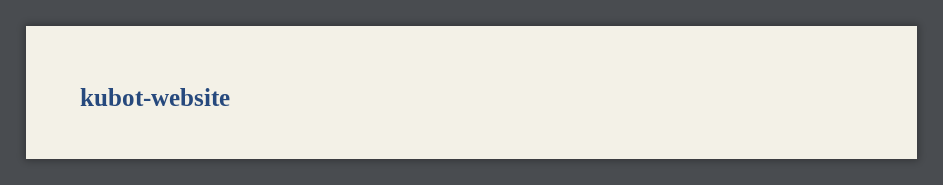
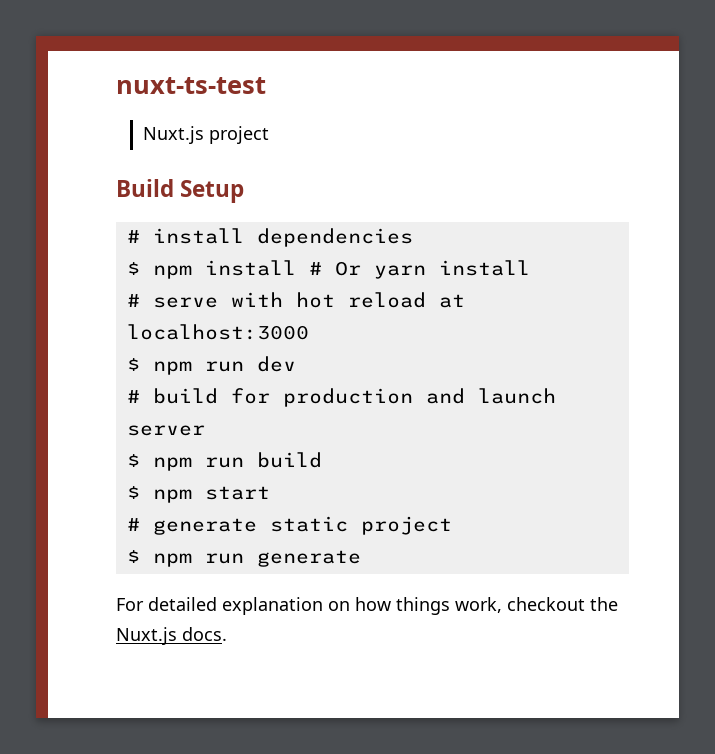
- kubot-website
+ nuxt-ts-test
+ Nuxt.js project
+ Build Setup
+ # install dependencies
+ $ npm install # Or yarn install
+ # serve with hot reload at localhost:3000
+ $ npm run dev
+ # build for production and launch server
+ $ npm run build
+ $ npm start
+ # generate static project
+ $ npm run generate
+ For detailed explanation on how things work, checkout the Nuxt.js docs.

